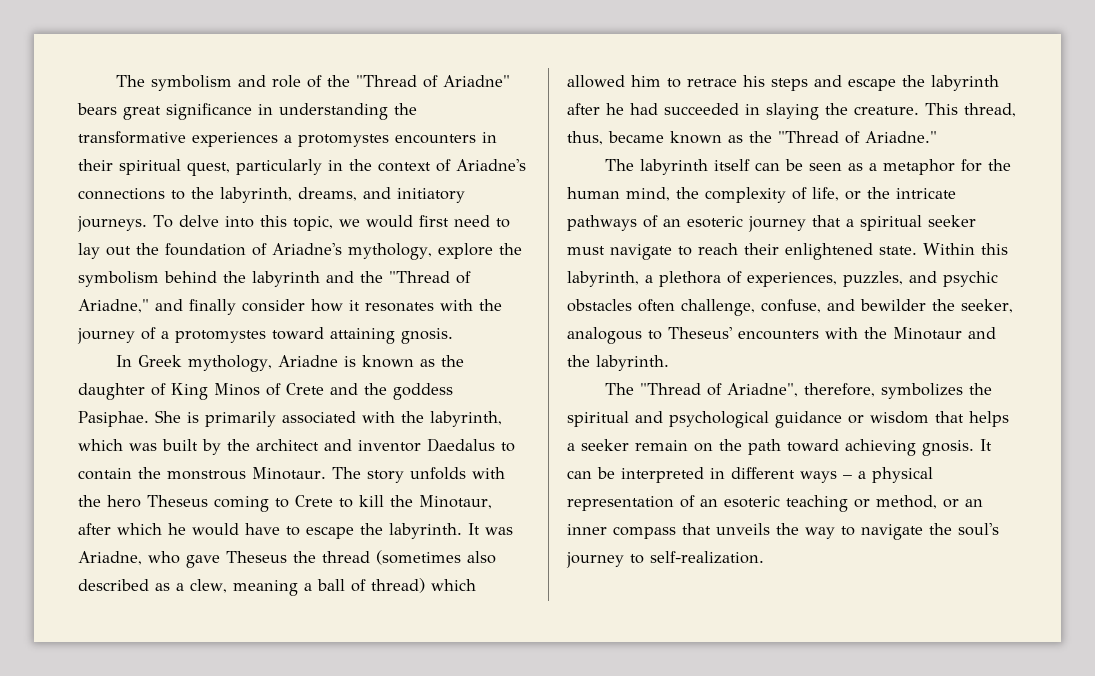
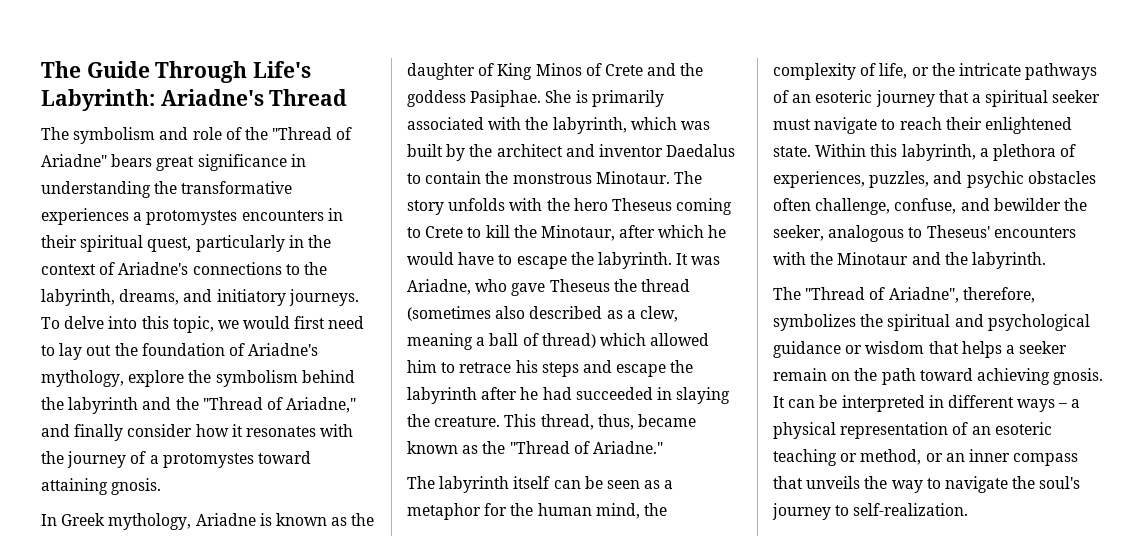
+ The Guide Through Life's Labyrinth: Ariadne's Thread

